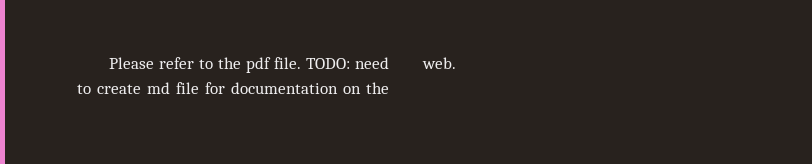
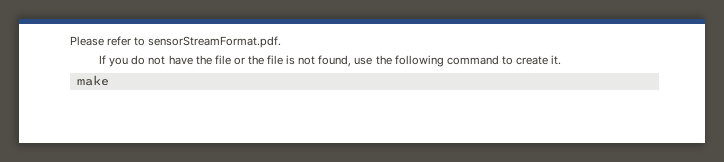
- Please refer to the pdf file. TODO: need to create md file for documentation on the web.
+ Please refer to sensorStreamFormat.pdf.
+ If you do not have the file or the file is not found, use the following command to create it.
+ make

